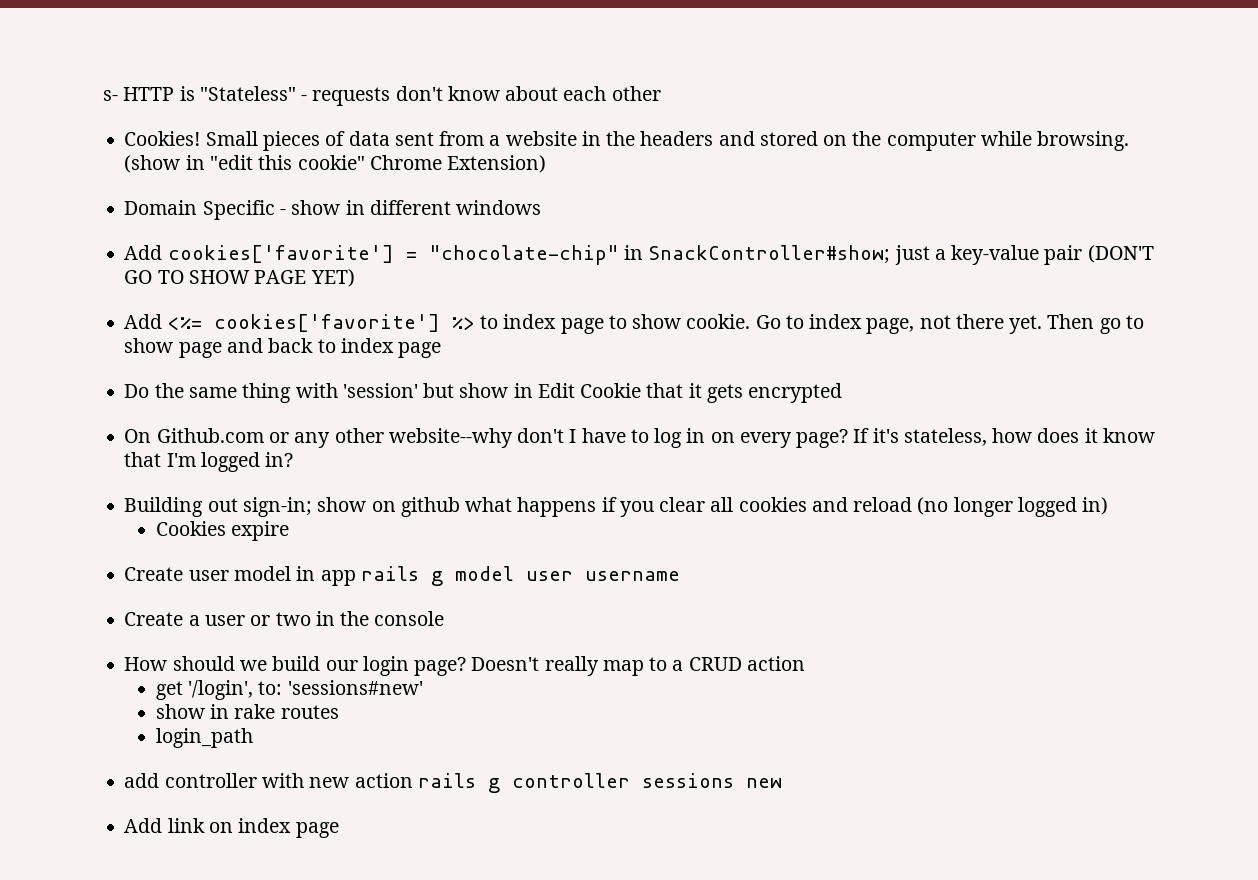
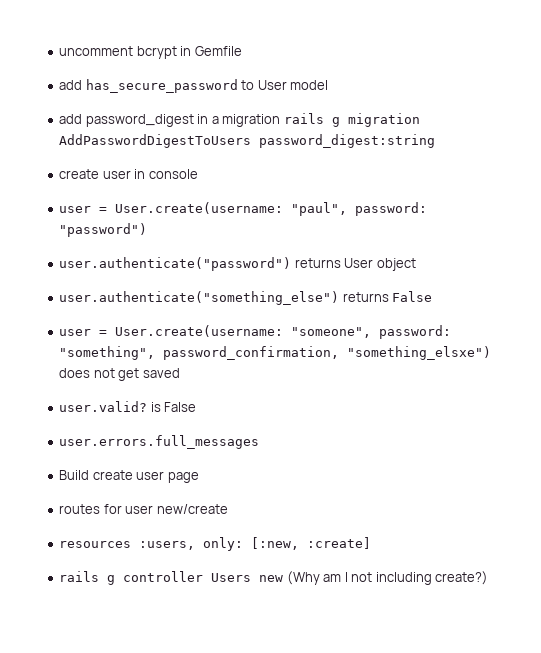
- s- HTTP is "Stateless" - requests don't know about each other
- Cookies! Small pieces of data sent from a website in the headers and stored on the computer while browsing. (show in "edit this cookie" Chrome Extension)
- Domain Specific - show in different windows
- Add cookies['favorite'] = "chocolate-chip" in SnackController#show; just a key-value pair (DON'T GO TO SHOW PAGE YET)
- Add <%= cookies['favorite'] %> to index page to show cookie. Go to index page, not there yet. Then go to show page and back to index page
- Do the same thing with 'session' but show in Edit Cookie that it gets encrypted
- On Github.com or any other website--why don't I have to log in on every page? If it's stateless, how does it know that I'm logged in?
- Building out sign-in; show on github what happens if you clear all cookies and reload (no longer logged in)
- Cookies expire
- Create user model in app rails g model user username
- Create a user or two in the console
- How should we build our login page? Doesn't really map to a CRUD action
- get '/login', to: 'sessions#new'
- show in rake routes
- login_path
- add controller with new action rails g controller sessions new
- Add link on index page
+ uncomment bcrypt in Gemfile
+ add has_secure_password to User model
+ add password_digest in a migration rails g migration AddPasswordDigestToUsers password_digest:string
+ create user in console
+ user = User.create(username: "paul", password: "password")
+ user.authenticate("password") returns User object
+ user.authenticate("something_else") returns False
+ user = User.create(username: "someone", password: "something", password_confirmation, "something_elsxe") does not get saved
+ user.valid? is False
+ user.errors.full_messages
+ Build create user page
+ routes for user new/create
+ resources :users, only: [:new, :create]
+ rails g controller Users new (Why am I not including create?)

